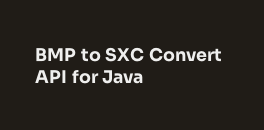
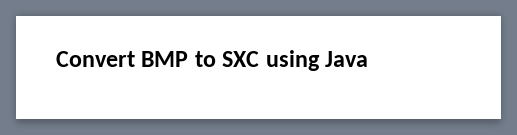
- BMP to SXC Convert API for Java
+ Convert BMP to SXC using Java

